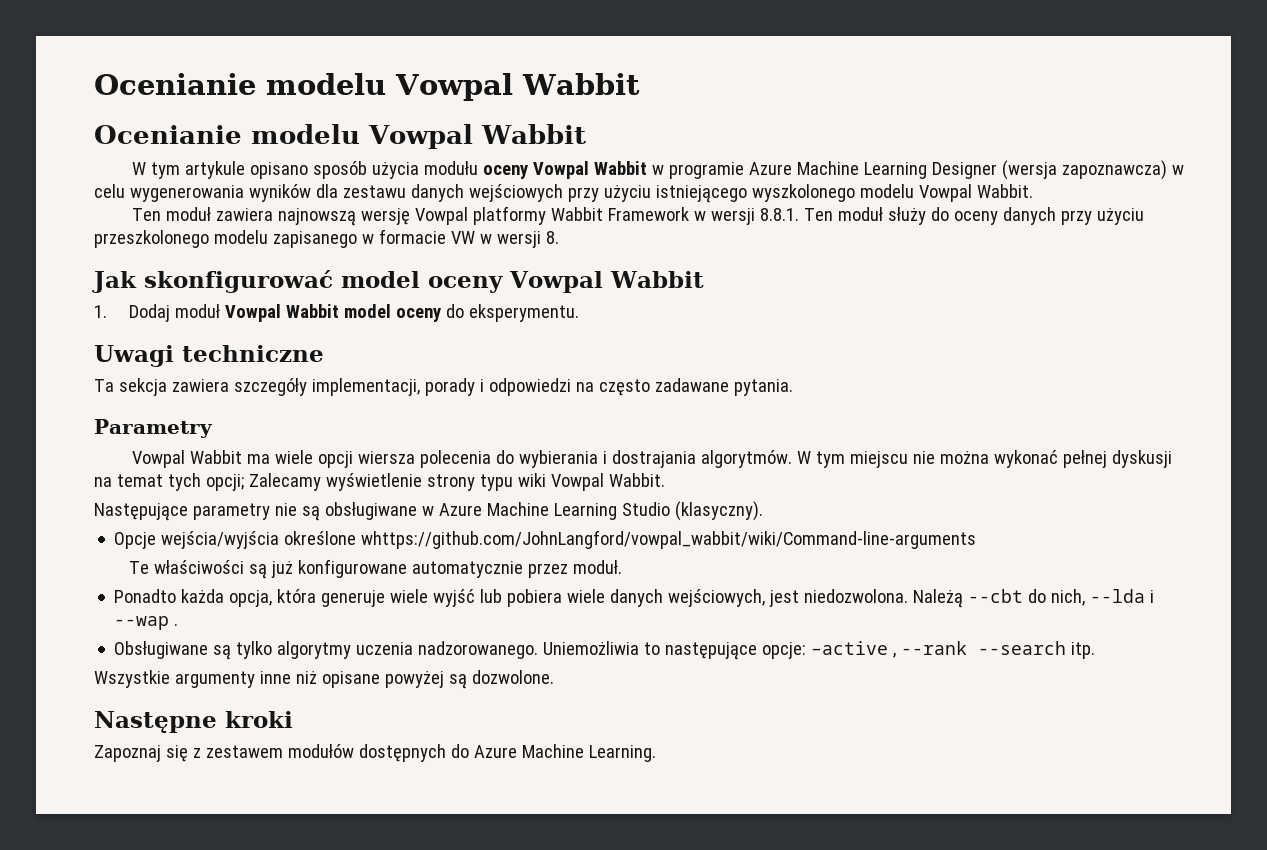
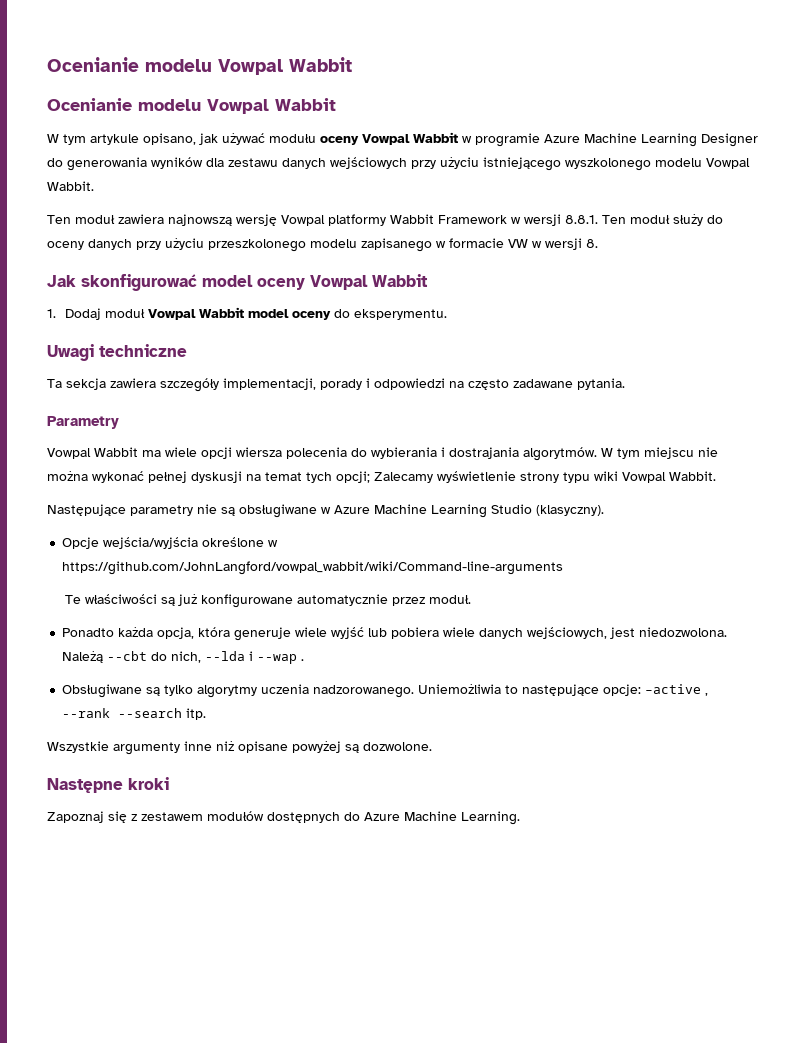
- W tym artykule opisano sposób użycia modułu oceny Vowpal Wabbit w programie Azure Machine Learning Designer (wersja zapoznawcza) w celu wygenerowania wyników dla zestawu danych wejściowych przy użyciu istniejącego wyszkolonego modelu Vowpal Wabbit.
+ W tym artykule opisano, jak używać modułu oceny Vowpal Wabbit w programie Azure Machine Learning Designer do generowania wyników dla zestawu danych wejściowych przy użyciu istniejącego wyszkolonego modelu Vowpal Wabbit.
- Opcje wejścia/wyjścia określone whttps://github.com/JohnLangford/vowpal_wabbit/wiki/Command-line-arguments
+ Opcje wejścia/wyjścia określone w https://github.com/JohnLangford/vowpal_wabbit/wiki/Command-line-arguments

